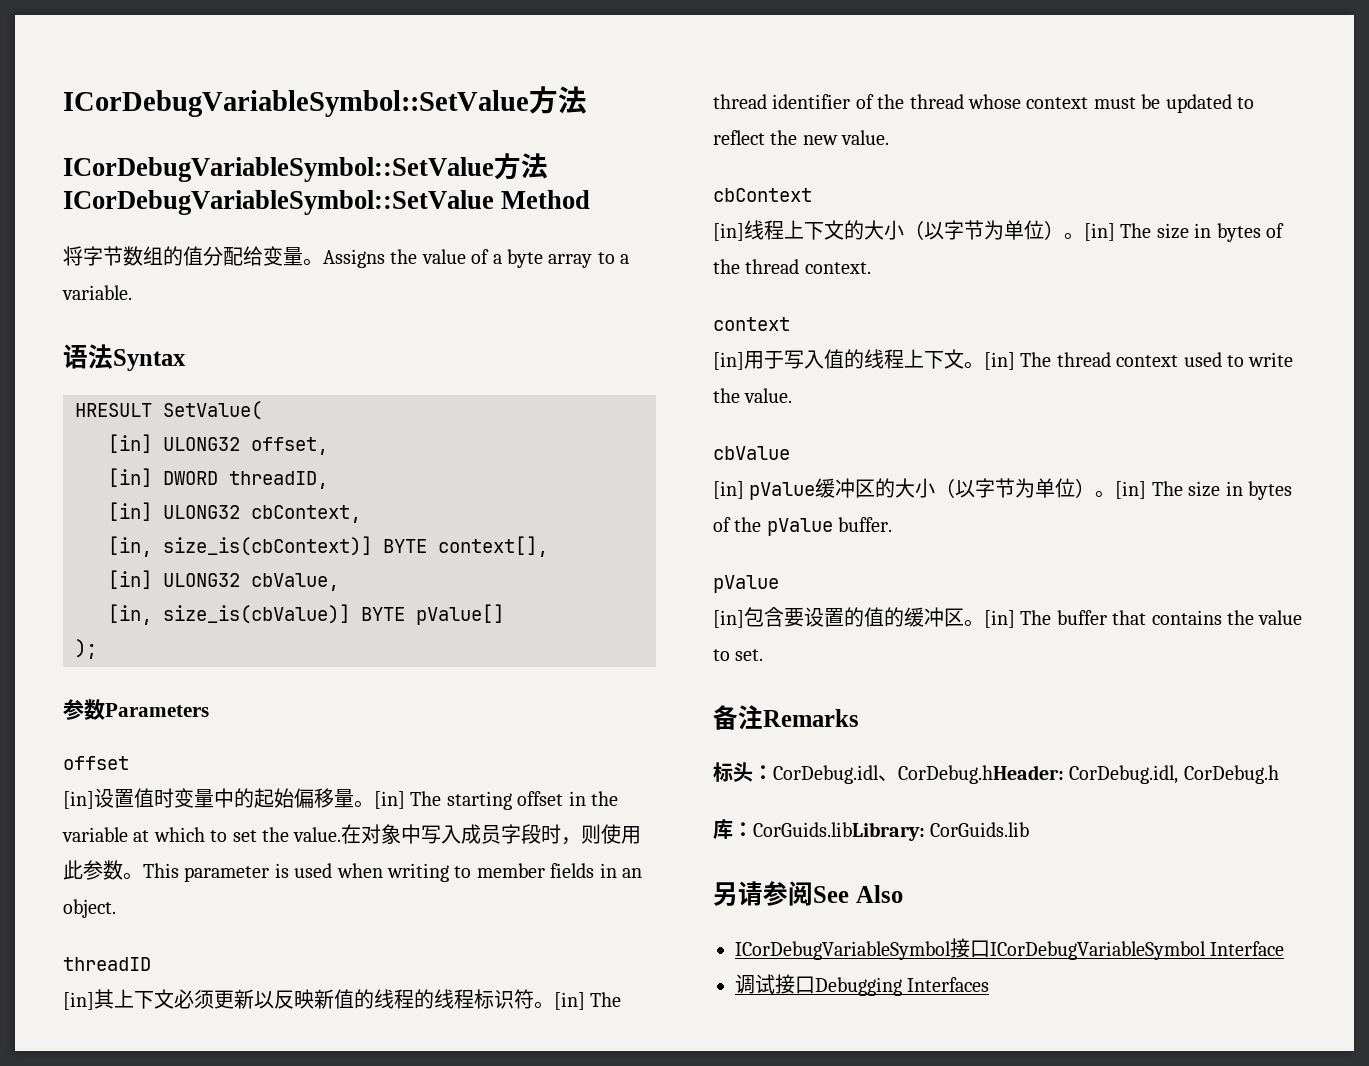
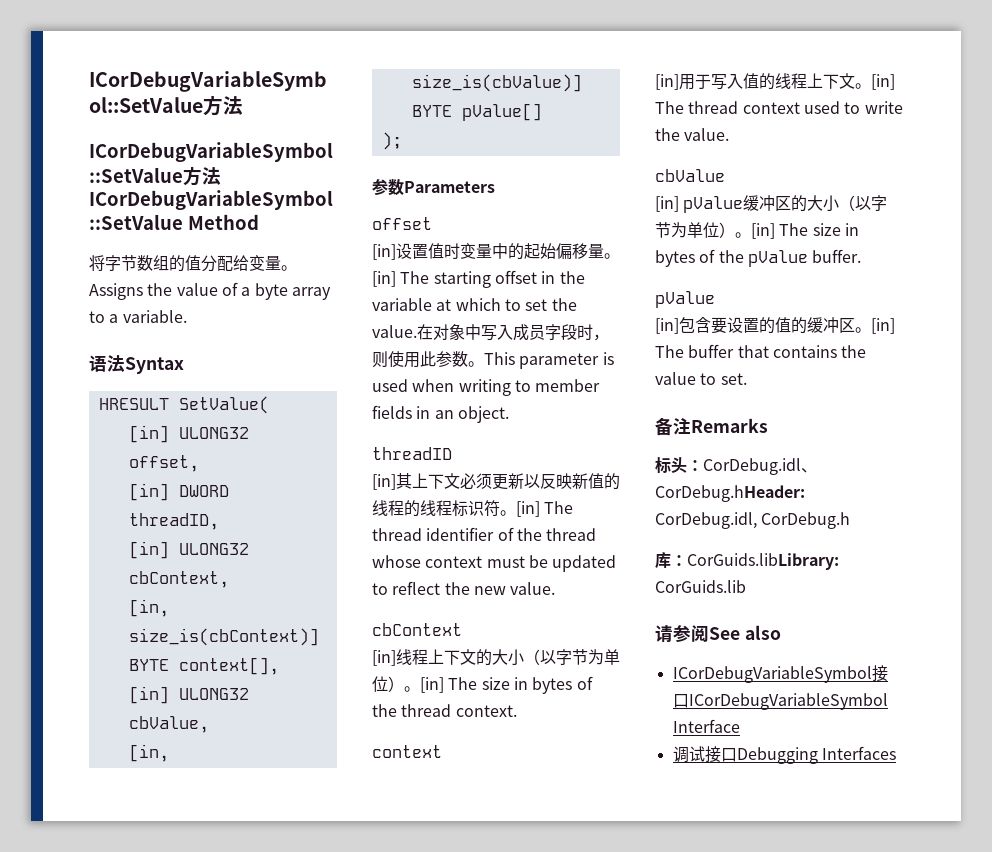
- 另请参阅See Also
+ 请参阅See also

